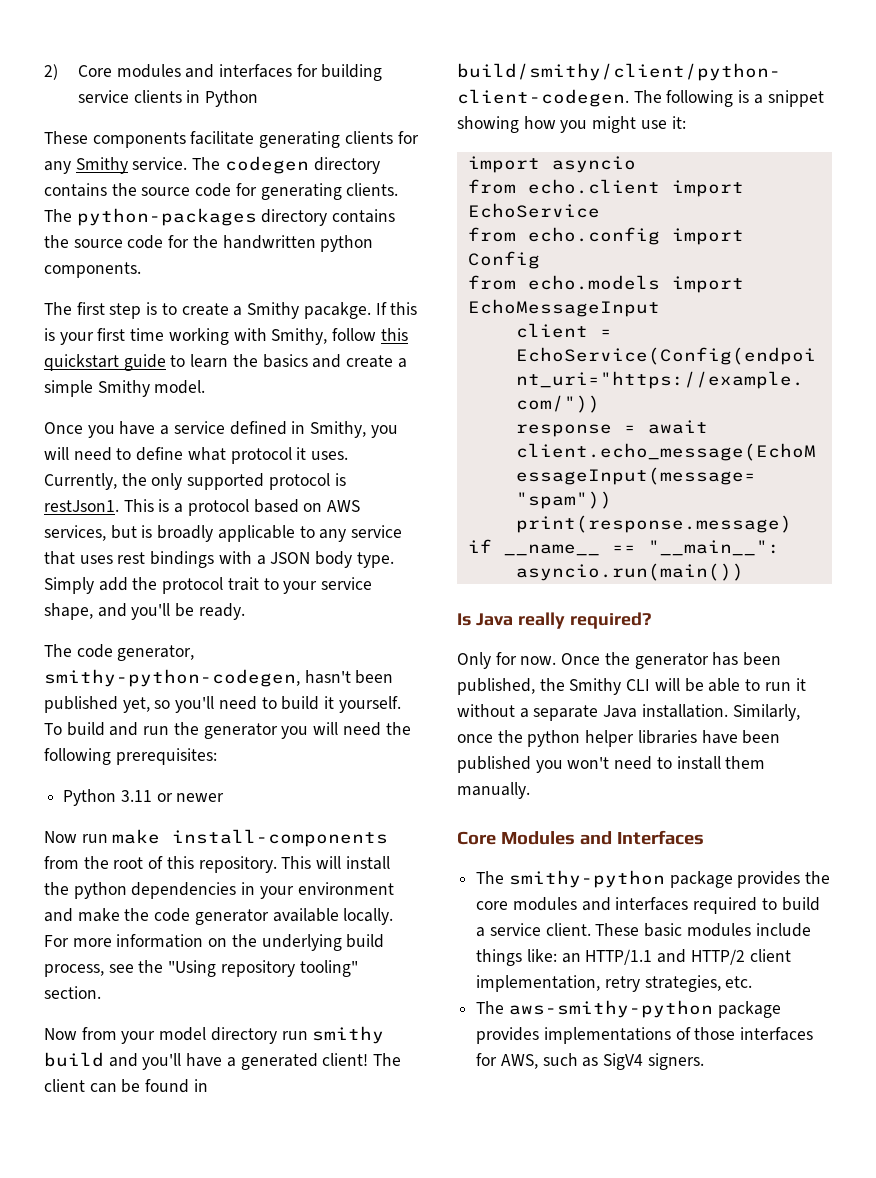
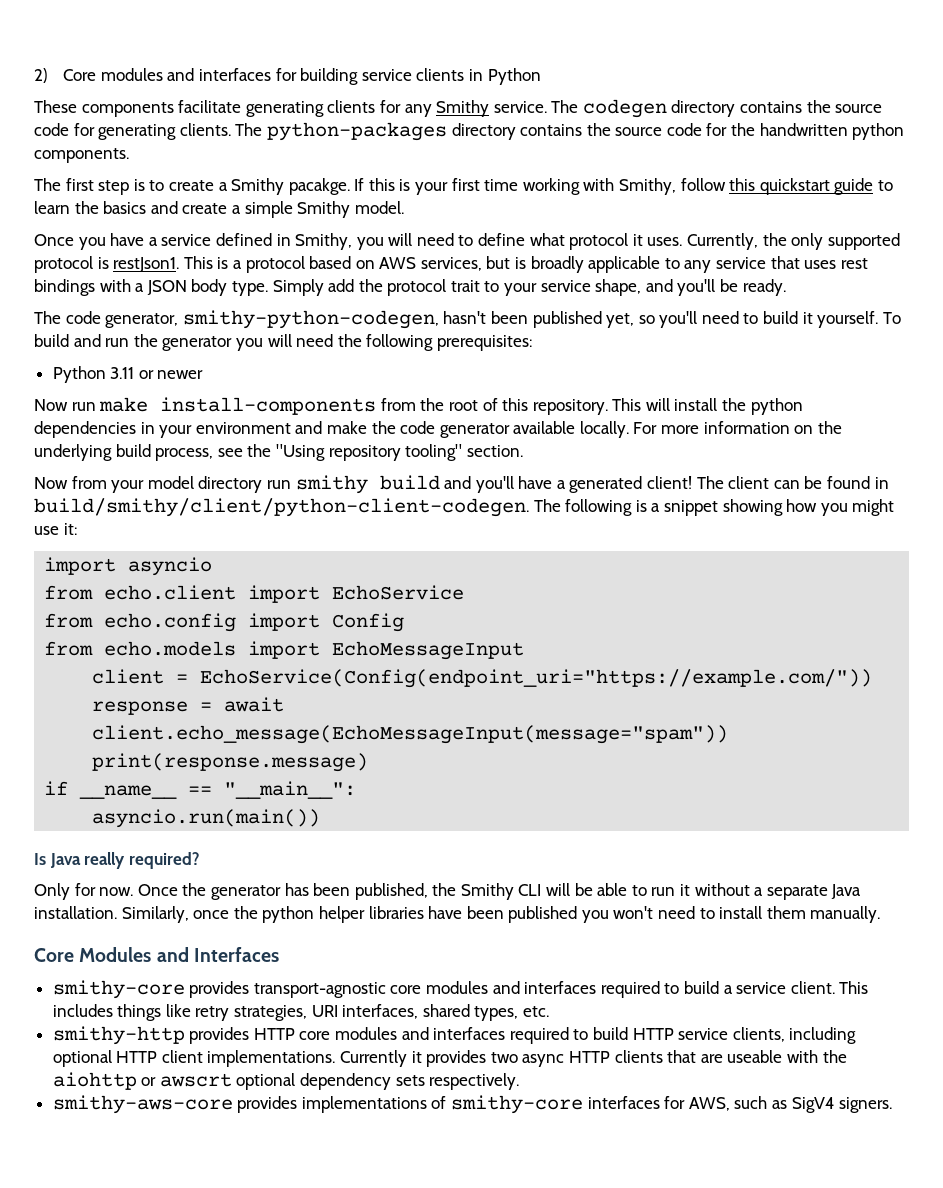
- The smithy-python package provides the core modules and interfaces required to build a service client.
+ smithy-core provides transport-agnostic core modules and interfaces required to build a service client.
- These basic modules include things like: an HTTP/1.1 and HTTP/2 client implementation, retry strategies, etc.
- The aws-smithy-python package provides implementations of those interfaces for AWS, such as SigV4 signers.
+ This includes things like retry strategies, URI interfaces, shared types, etc.
+ smithy-http provides HTTP core modules and interfaces required to build HTTP service clients, including optional HTTP client implementations. Currently it provides two async HTTP clients that are useable with the aiohttp or awscrt optional dependency sets respectively.
+ smithy-aws-core provides implementations of smithy-core interfaces for AWS, such as SigV4 signers.

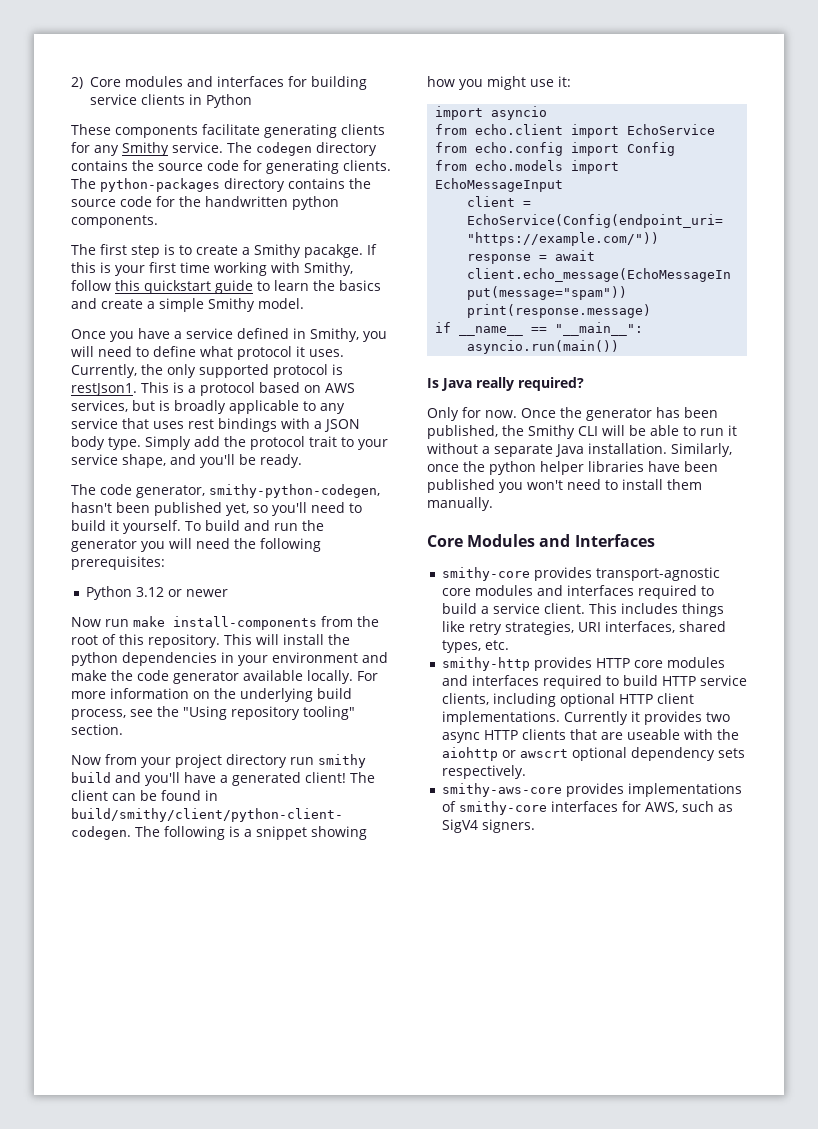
- Python 3.11 or newer
+ Python 3.12 or newer
- Now from your model directory run smithy build and you'll have a generated client!
+ Now from your project directory run smithy build and you'll have a generated client!

